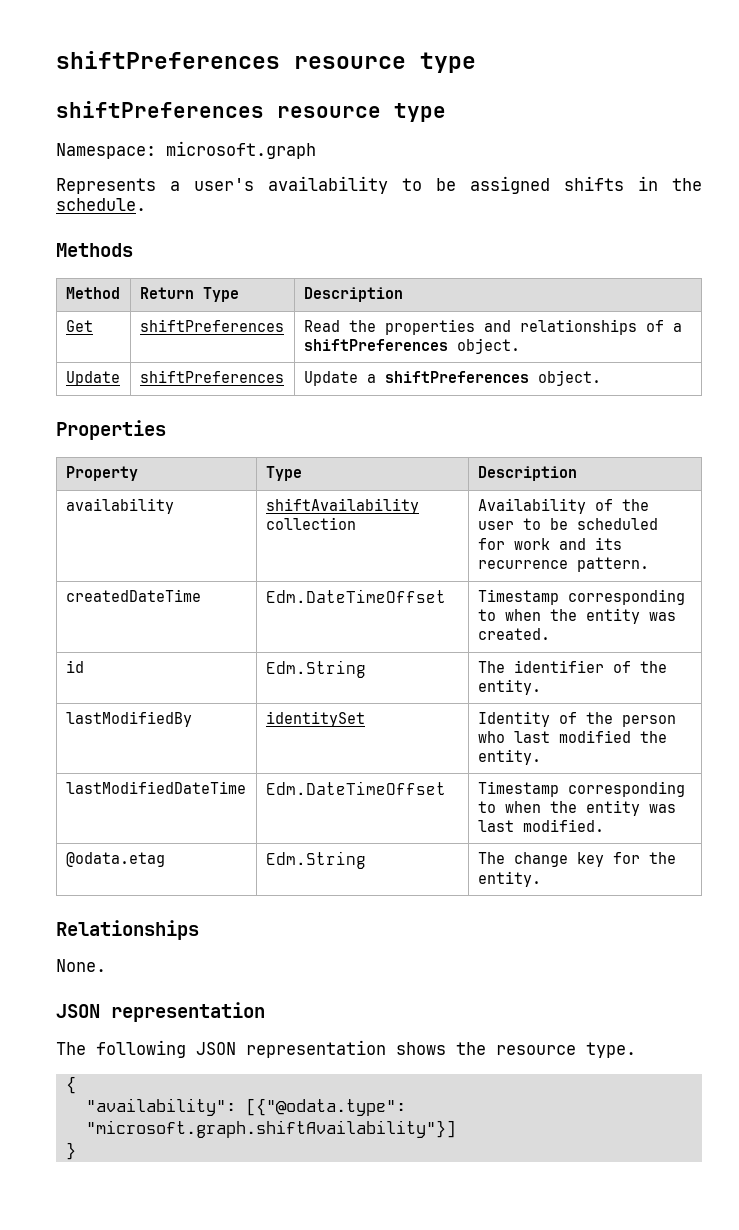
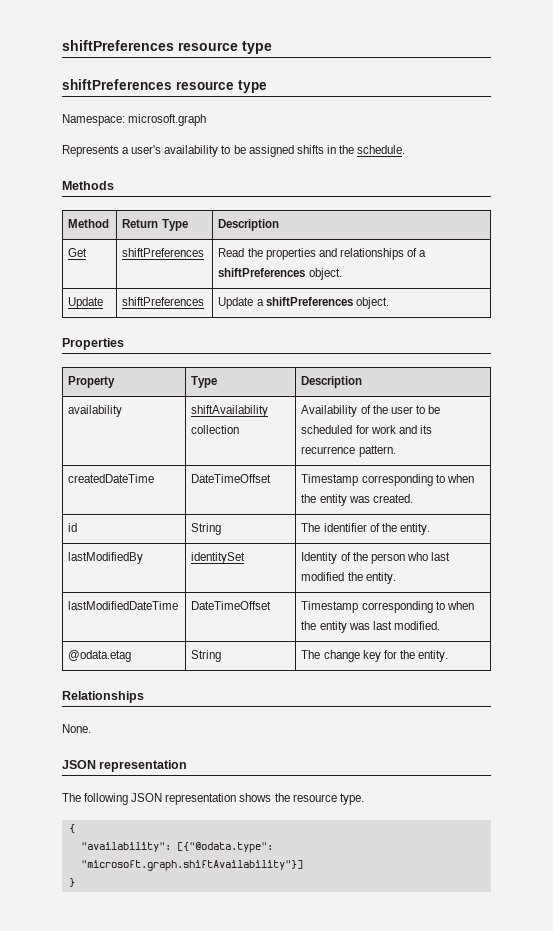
- createdDateTime | Edm.DateTimeOffset | Timestamp corresponding to when the entity was created.
+ createdDateTime | DateTimeOffset | Timestamp corresponding to when the entity was created.
- id | Edm.String | The identifier of the entity.
+ id | String | The identifier of the entity.
- lastModifiedDateTime | Edm.DateTimeOffset | Timestamp corresponding to when the entity was last modified.
+ lastModifiedDateTime | DateTimeOffset | Timestamp corresponding to when the entity was last modified.
- @odata.etag | Edm.String | The change key for the entity.
+ @odata.etag | String | The change key for the entity.

